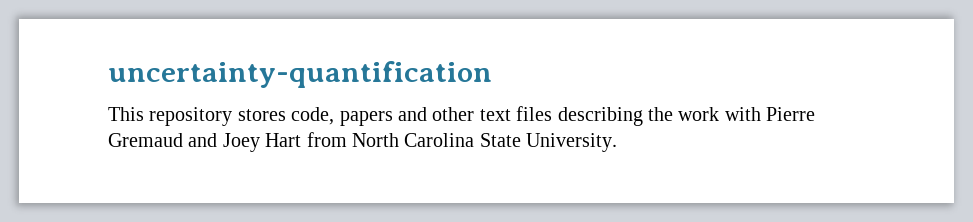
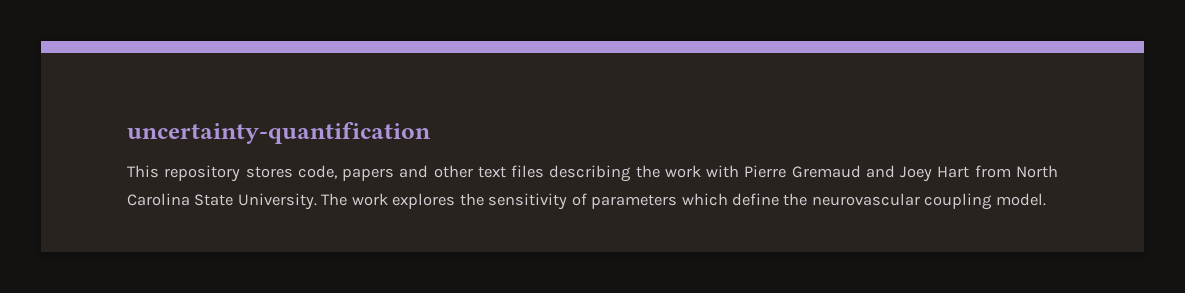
+ The work explores the sensitivity of parameters which define the neurovascular coupling model.

